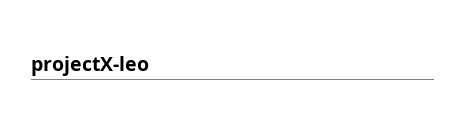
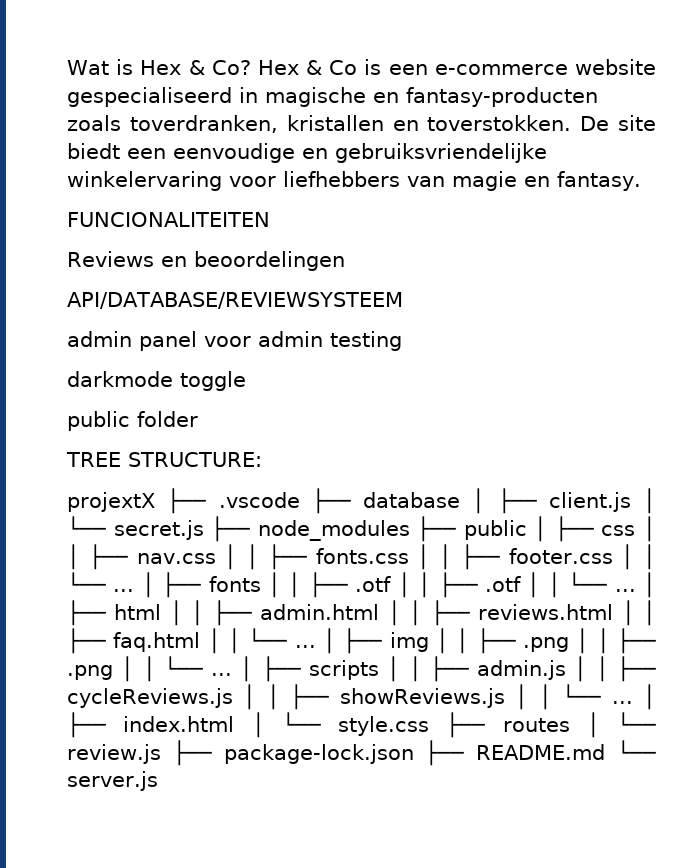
- projectX-leo
+ Wat is Hex & Co? Hex & Co is een e-commerce website gespecialiseerd in magische en fantasy-producten zoals toverdranken, kristallen en toverstokken. De site biedt een eenvoudige en gebruiksvriendelijke winkelervaring voor liefhebbers van magie en fantasy.
+ FUNCIONALITEITEN
+ Reviews en beoordelingen
+ API/DATABASE/REVIEWSYSTEEM
+ admin panel voor admin testing
+ darkmode toggle
+ public folder
+ TREE STRUCTURE:
+ projextX ├── .vscode ├── database │ ├── client.js │ └── secret.js ├── node_modules ├── public │ ├── css │ │ ├── nav.css │ │ ├── fonts.css │ │ ├── footer.css │ │ └── ... │ ├── fonts │ │ ├── .otf │ │ ├── .otf │ │ └── ... │ ├── html │ │ ├── admin.html │ │ ├── reviews.html │ │ ├── faq.html │ │ └── ... │ ├── img │ │ ├── .png │ │ ├── .png │ │ └── ... │ ├── scripts │ │ ├── admin.js │ │ ├── cycleReviews.js │ │ ├── showReviews.js │ │ └── ... │ ├── index.html │ └── style.css ├── routes │ └── review.js ├── package-lock.json ├── README.md └── server.js

